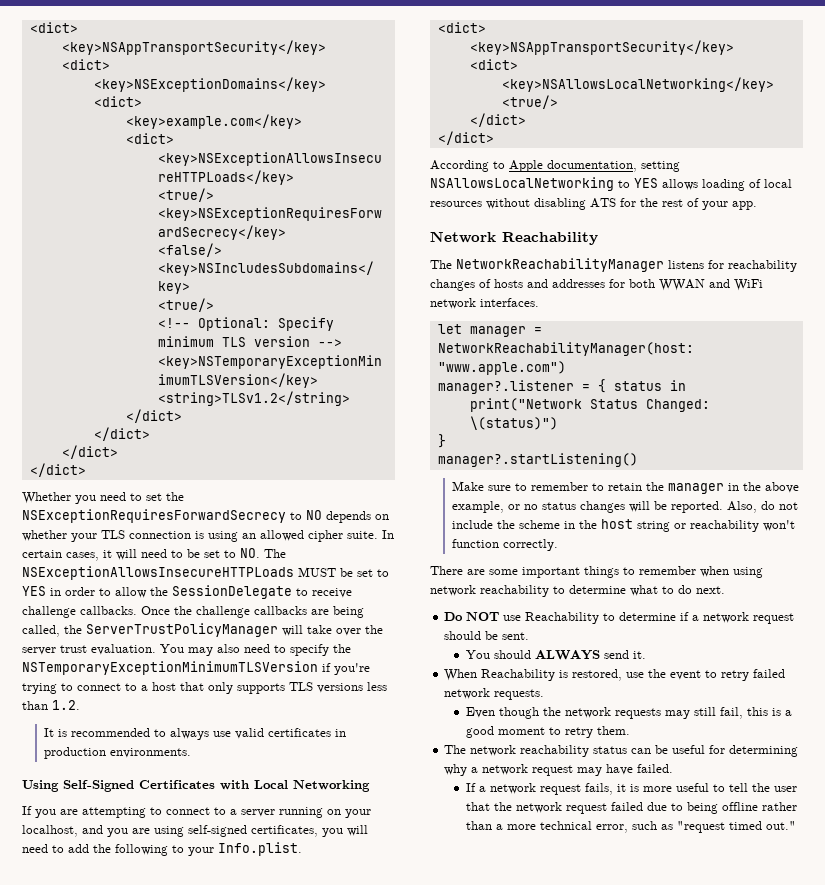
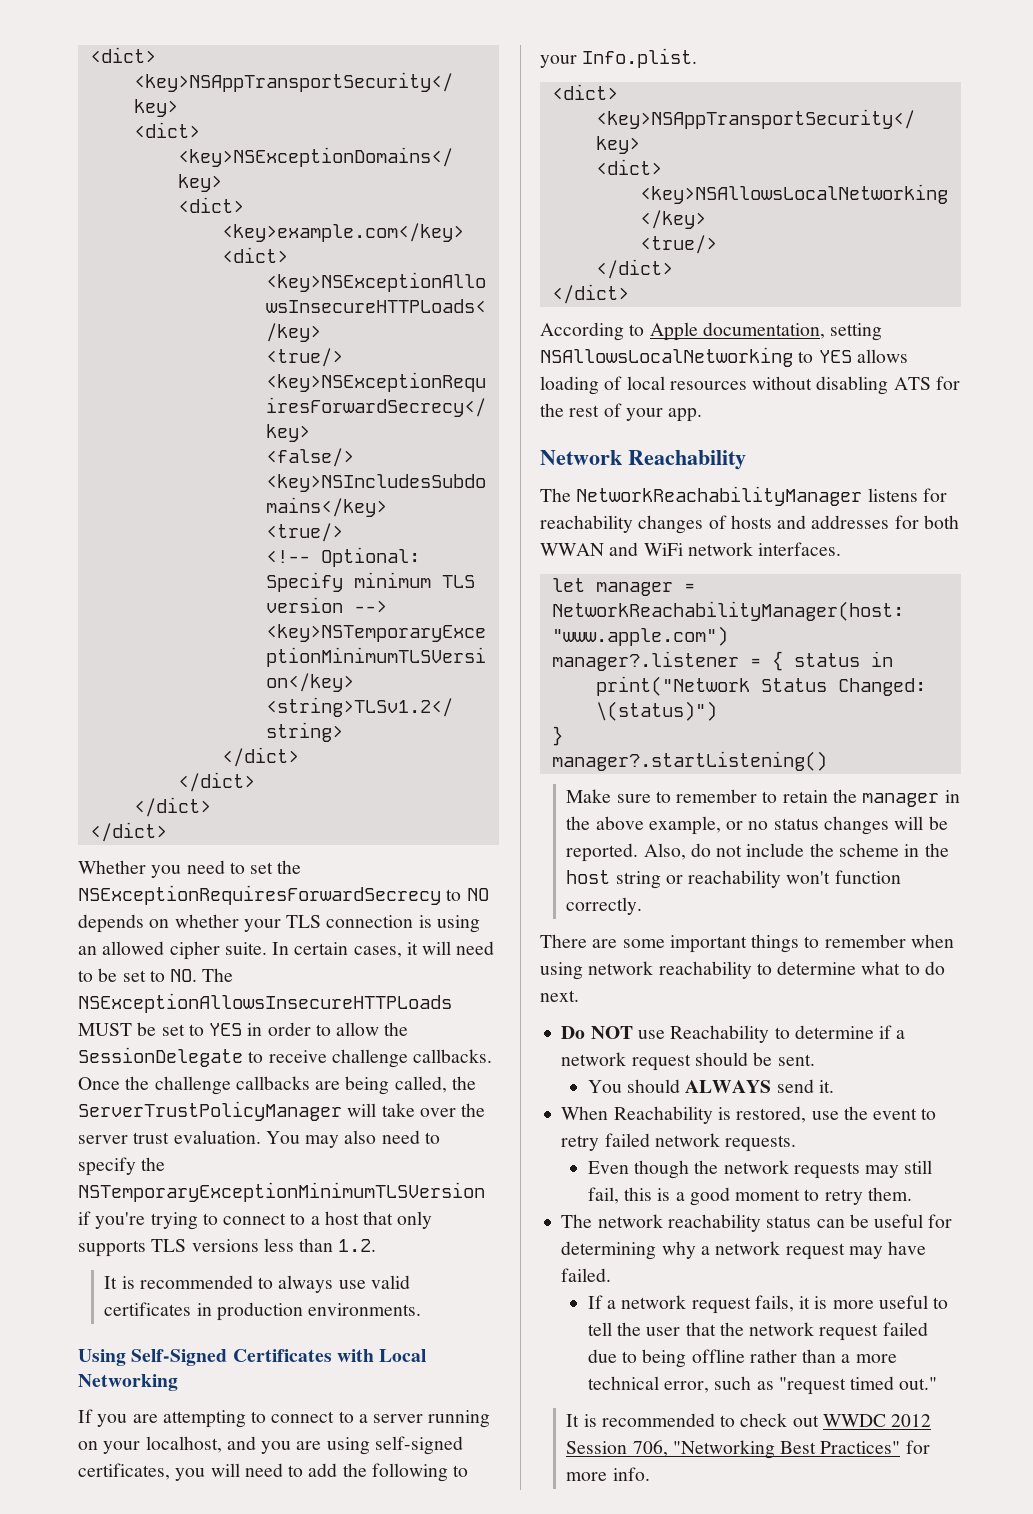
+ It is recommended to check out WWDC 2012 Session 706, "Networking Best Practices" for more info.

